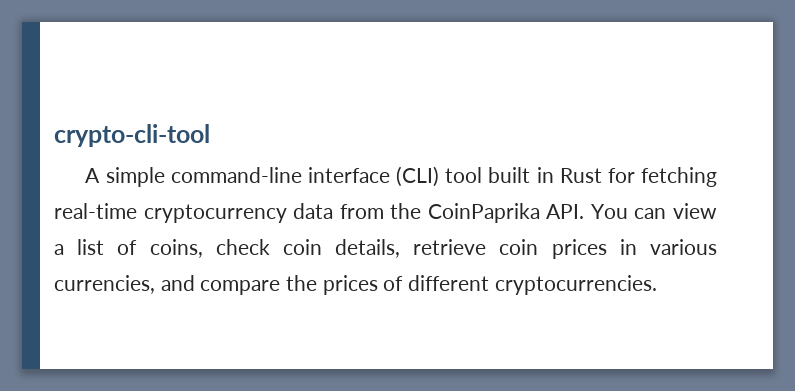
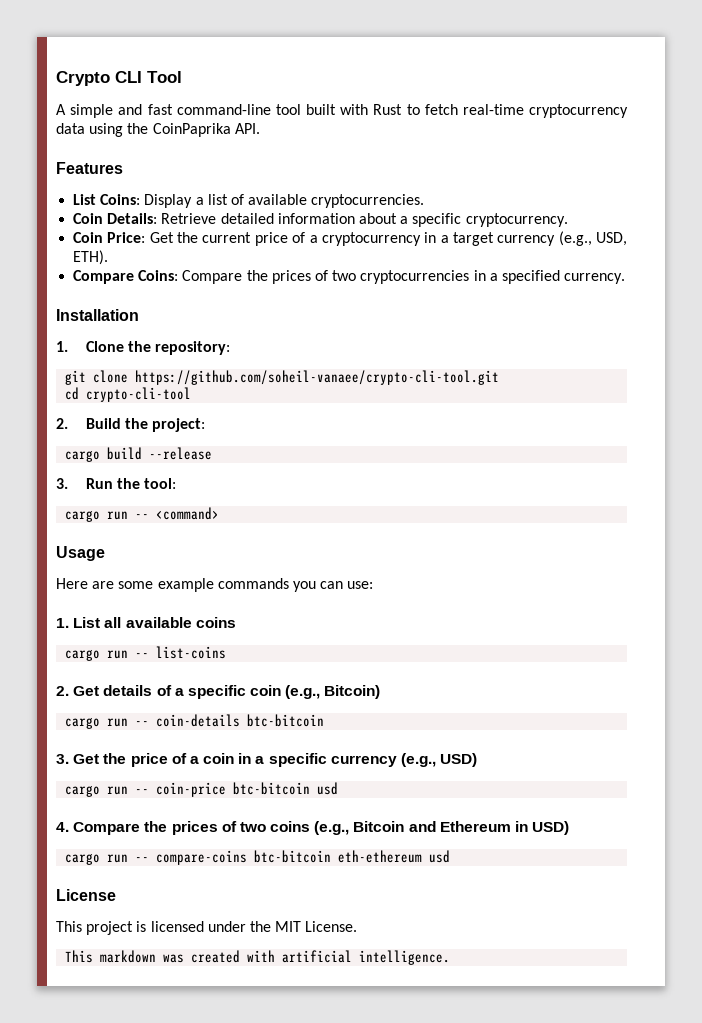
- crypto-cli-tool
+ Crypto CLI Tool
- A simple command-line interface (CLI) tool built in Rust for fetching real-time cryptocurrency data from the CoinPaprika API. You can view a list of coins, check coin details, retrieve coin prices in various currencies, and compare the prices of different cryptocurrencies.
+ A simple and fast command-line tool built with Rust to fetch real-time cryptocurrency data using the CoinPaprika API.
+ Features
+ List Coins: Display a list of available cryptocurrencies.
+ Coin Details: Retrieve detailed information about a specific cryptocurrency.
+ Coin Price: Get the current price of a cryptocurrency in a target currency (e.g., USD, ETH).
+ Compare Coins: Compare the prices of two cryptocurrencies in a specified currency.
+ Installation
+ 1. Clone the repository:
+ git clone https://github.com/soheil-vanaee/crypto-cli-tool.git
+ cd crypto-cli-tool
+ 2. Build the project:
+ cargo build --release
+ 3. Run the tool:
+ cargo run -- <command>
+ Usage
+ Here are some example commands you can use:
+ 1. List all available coins
+ cargo run -- list-coins
+ 2. Get details of a specific coin (e.g., Bitcoin)
+ cargo run -- coin-details btc-bitcoin
+ 3. Get the price of a coin in a specific currency (e.g., USD)
+ cargo run -- coin-price btc-bitcoin usd
+ 4. Compare the prices of two coins (e.g., Bitcoin and Ethereum in USD)
+ cargo run -- compare-coins btc-bitcoin eth-ethereum usd
+ License
+ This project is licensed under the MIT License.
+ This markdown was created with artificial intelligence.

